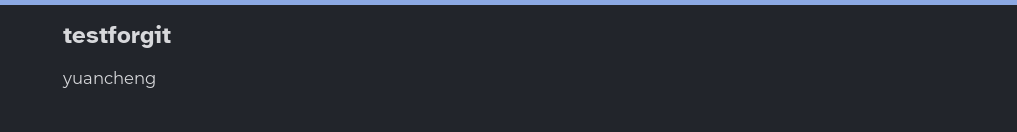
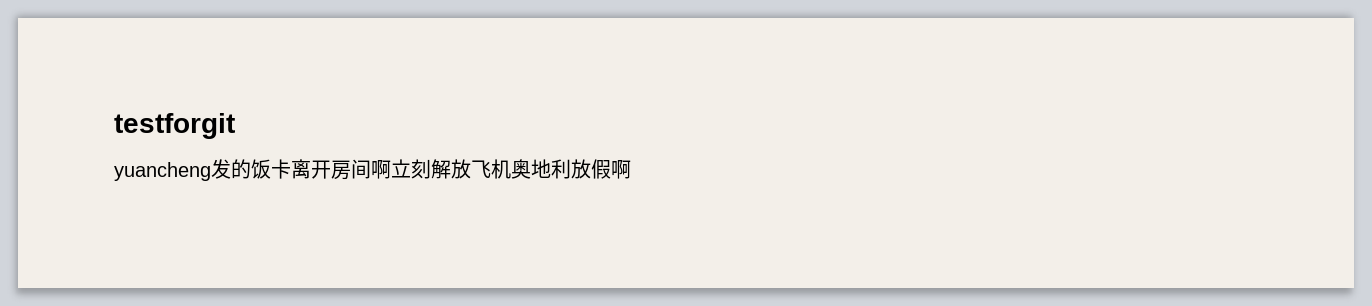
- yuancheng
+ yuancheng发的饭卡离开房间啊立刻解放飞机奥地利放假啊

